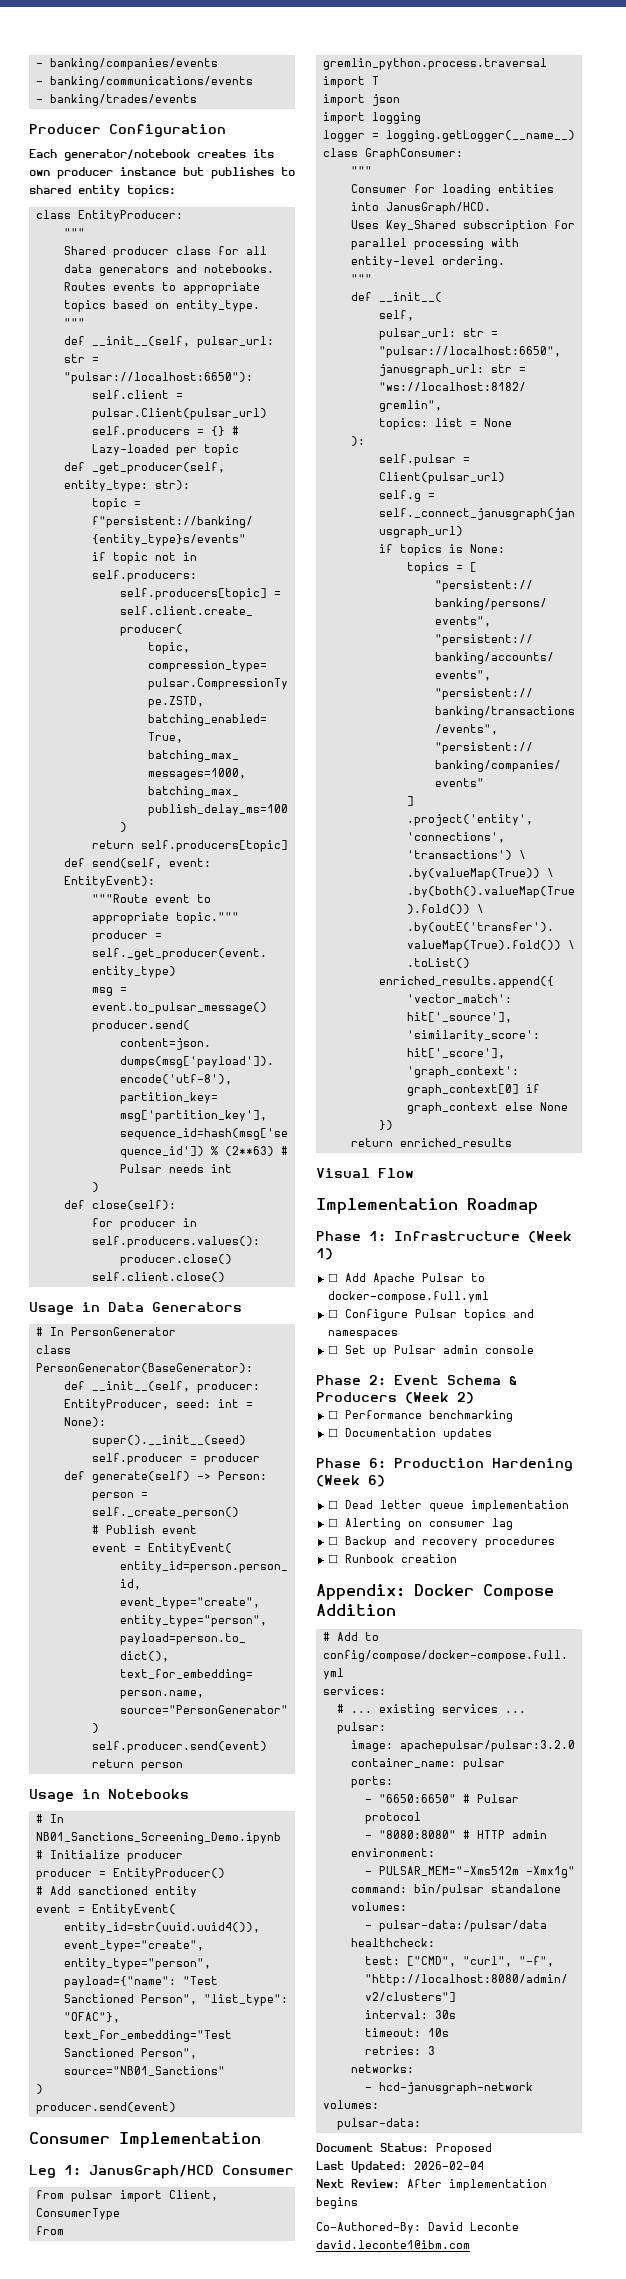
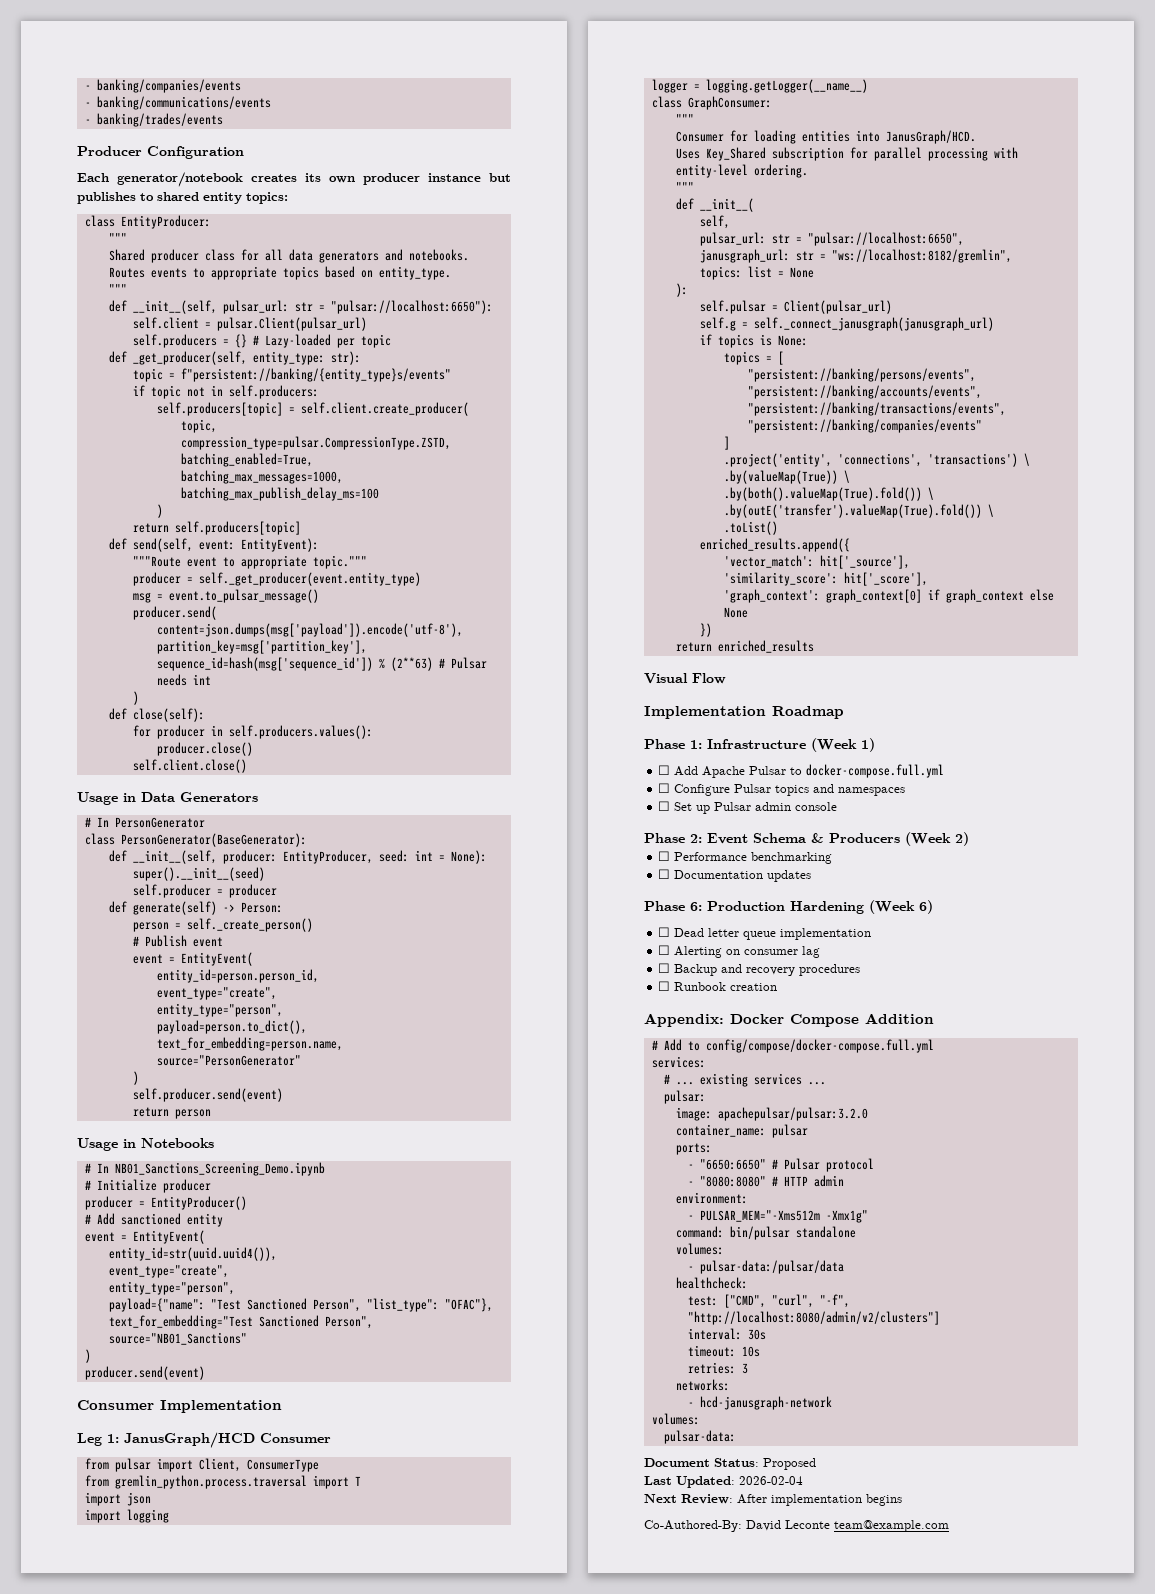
- Co-Authored-By: David Leconte david.leconte1@ibm.com
+ Co-Authored-By: David Leconte team@example.com

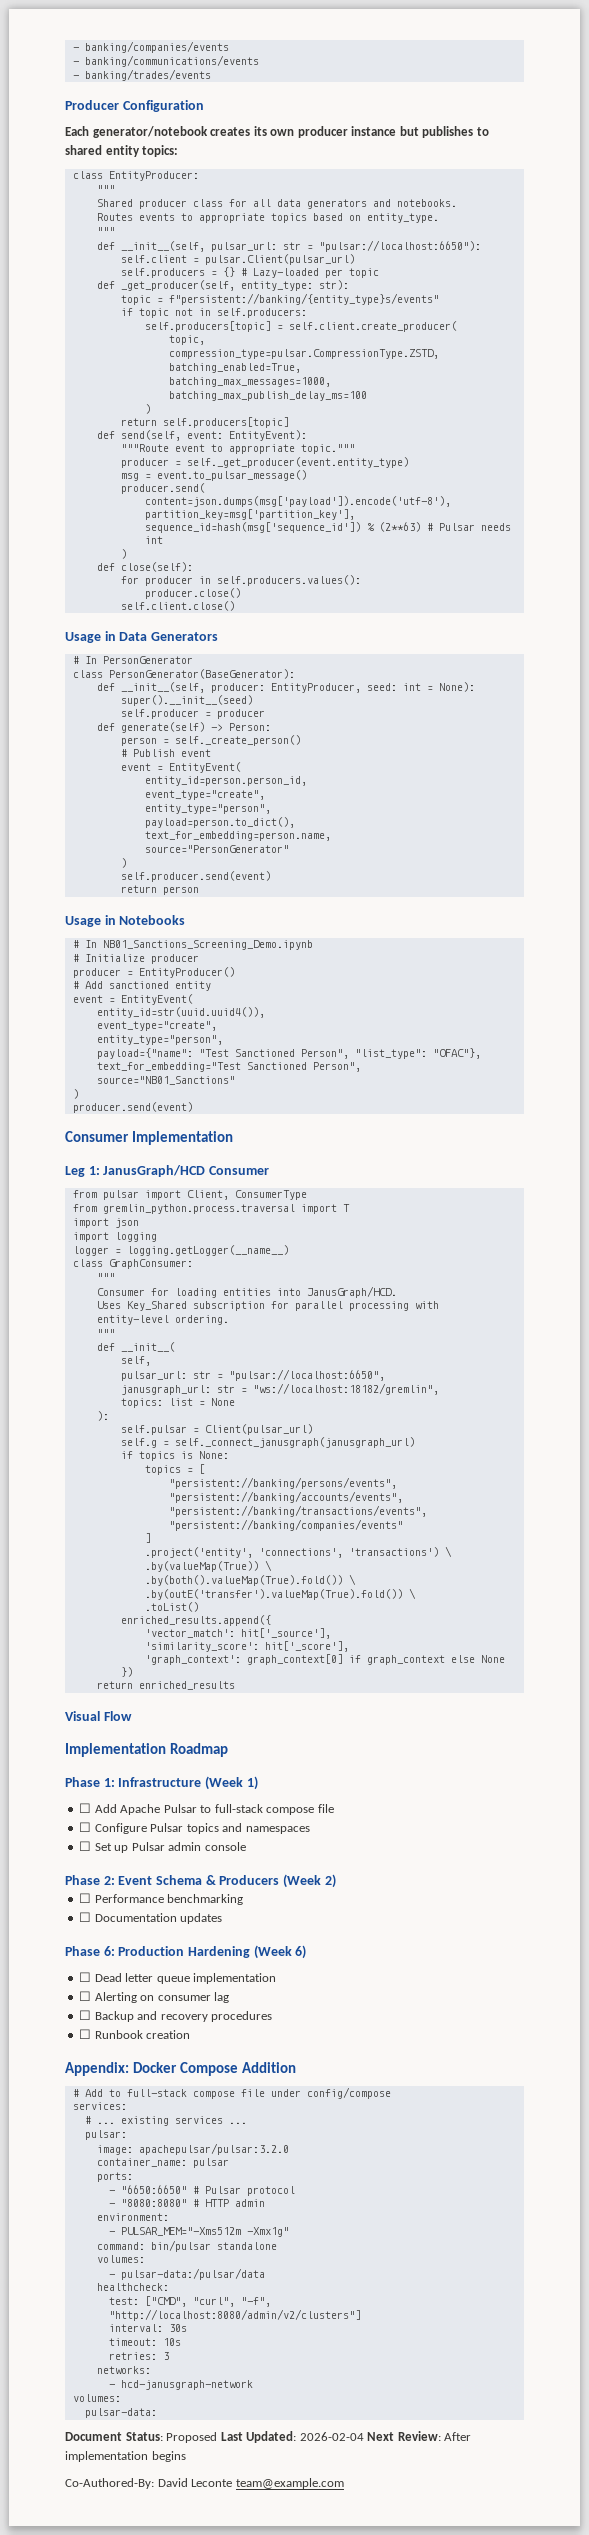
- janusgraph_url: str = "ws://localhost:8182/gremlin",
+ janusgraph_url: str = "ws://localhost:18182/gremlin",
- ☐ Add Apache Pulsar to docker-compose.full.yml
+ ☐ Add Apache Pulsar to full-stack compose file
- # Add to config/compose/docker-compose.full.yml
+ # Add to full-stack compose file under config/compose
- Document Status: Proposed
- Last Updated: 2026-02-04
- Next Review: After implementation begins
+ Document Status: Proposed Last Updated: 2026-02-04 Next Review: After implementation begins

